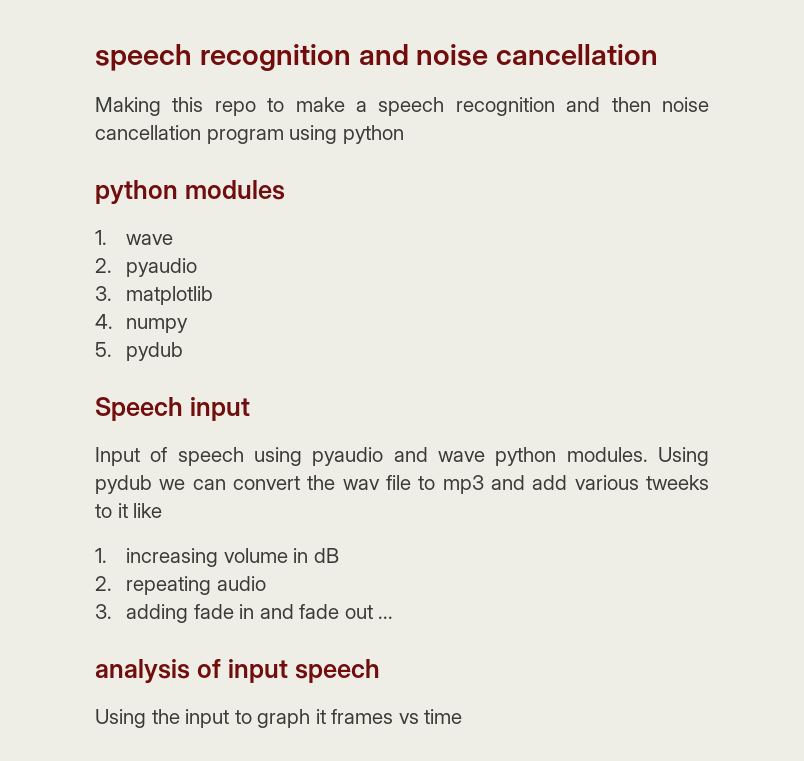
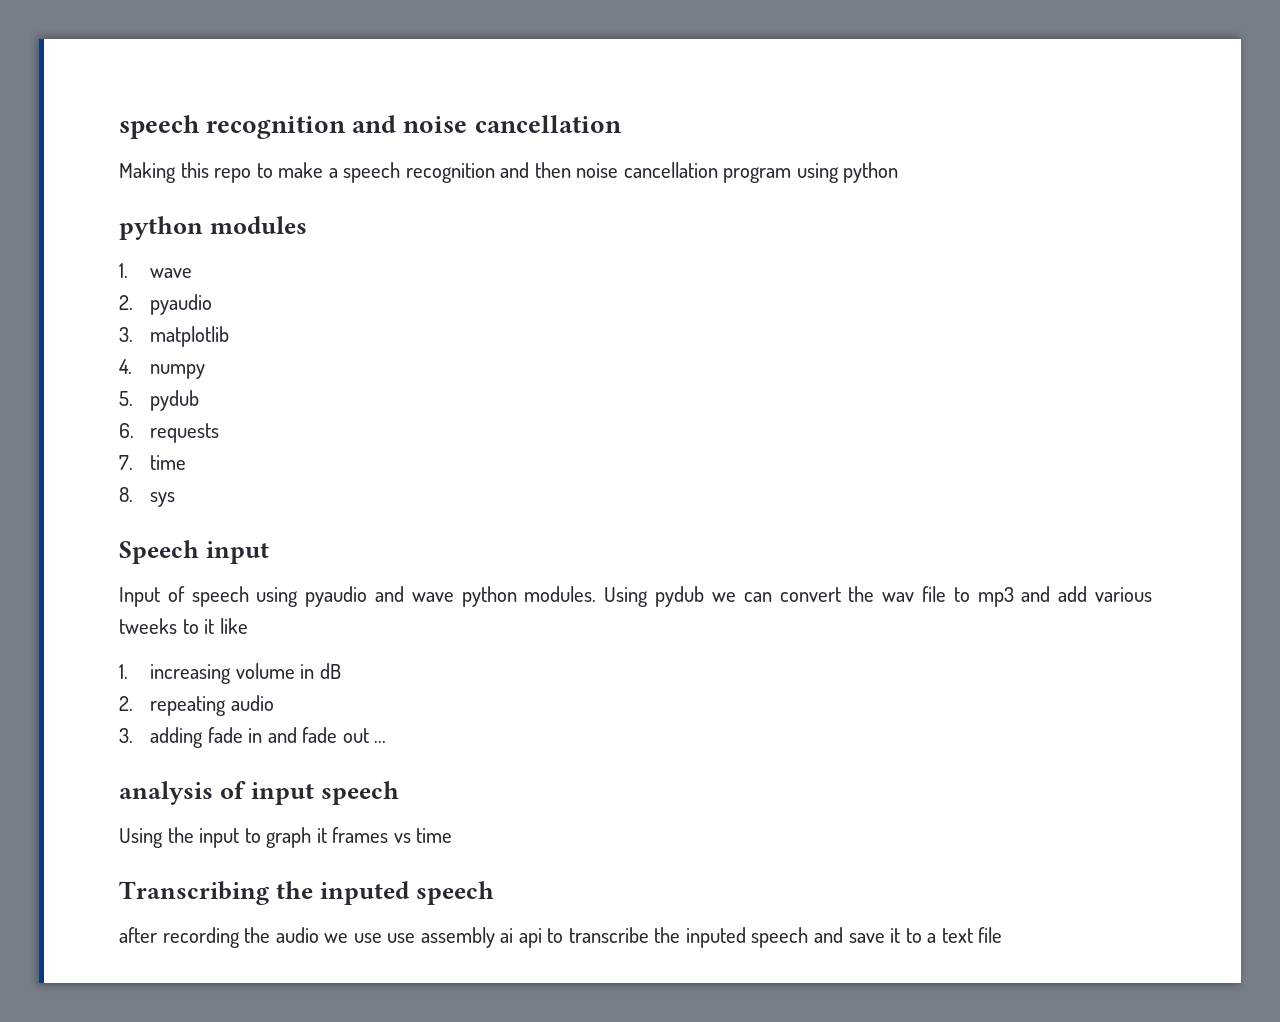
+ 6. requests
+ 7. time
+ 8. sys
+ Transcribing the inputed speech
+ after recording the audio we use use assembly ai api to transcribe the inputed speech and save it to a text file

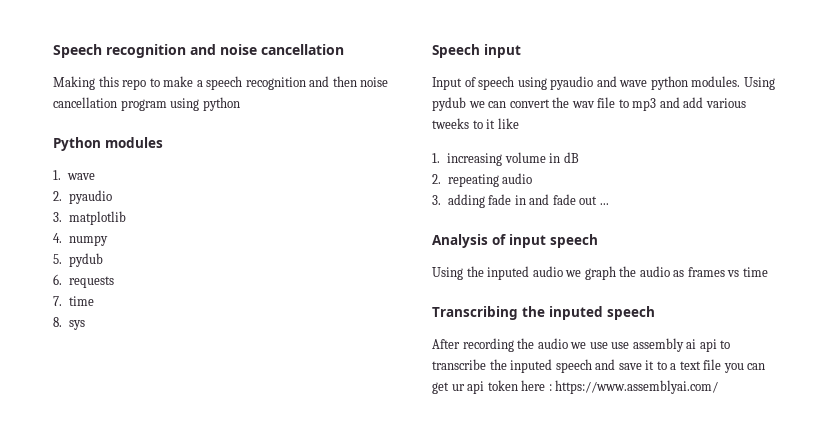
- speech recognition and noise cancellation
+ Speech recognition and noise cancellation
- python modules
+ Python modules
- analysis of input speech
+ Analysis of input speech
- Using the input to graph it frames vs time
+ Using the inputed audio we graph the audio as frames vs time
- after recording the audio we use use assembly ai api to transcribe the inputed speech and save it to a text file
+ After recording the audio we use use assembly ai api to transcribe the inputed speech and save it to a text file you can get ur api token here : https://www.assemblyai.com/

